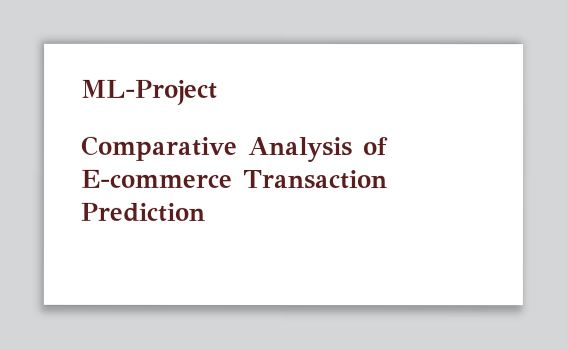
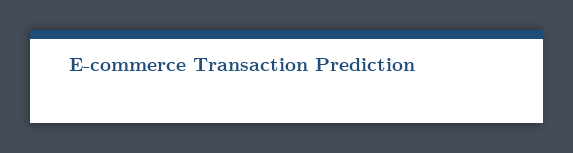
- ML-Project
- Comparative Analysis of E-commerce Transaction Prediction
+ E-commerce Transaction Prediction

